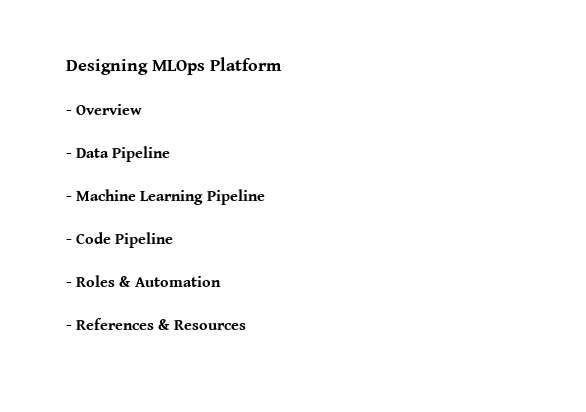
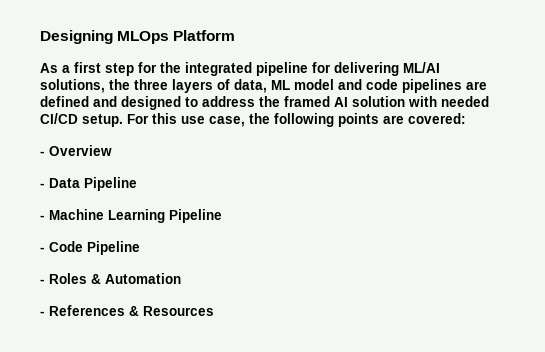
+ As a first step for the integrated pipeline for delivering ML/AI solutions, the three layers of data, ML model and code pipelines are defined and designed to address the framed AI solution with needed CI/CD setup. For this use case, the following points are covered:

